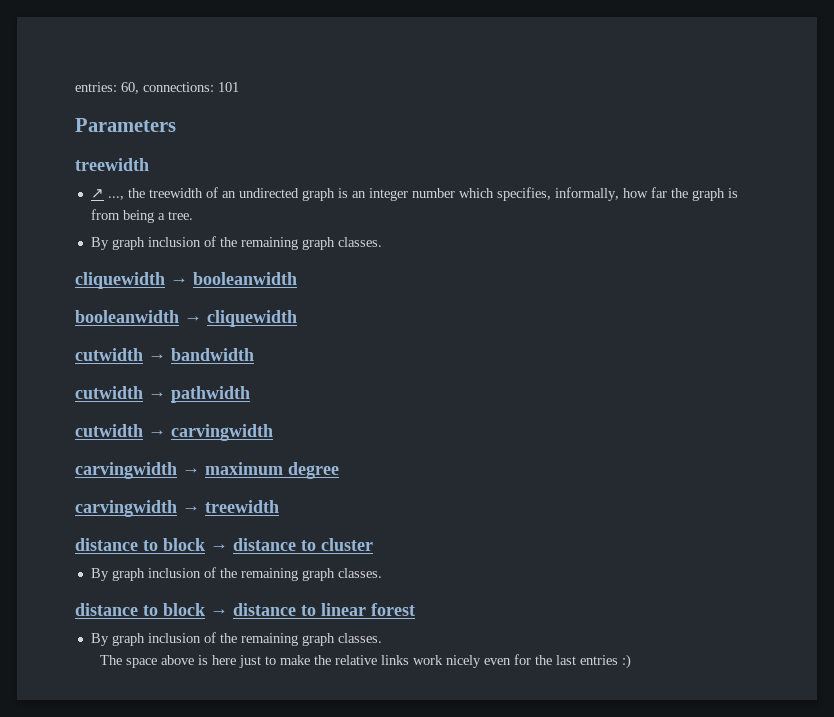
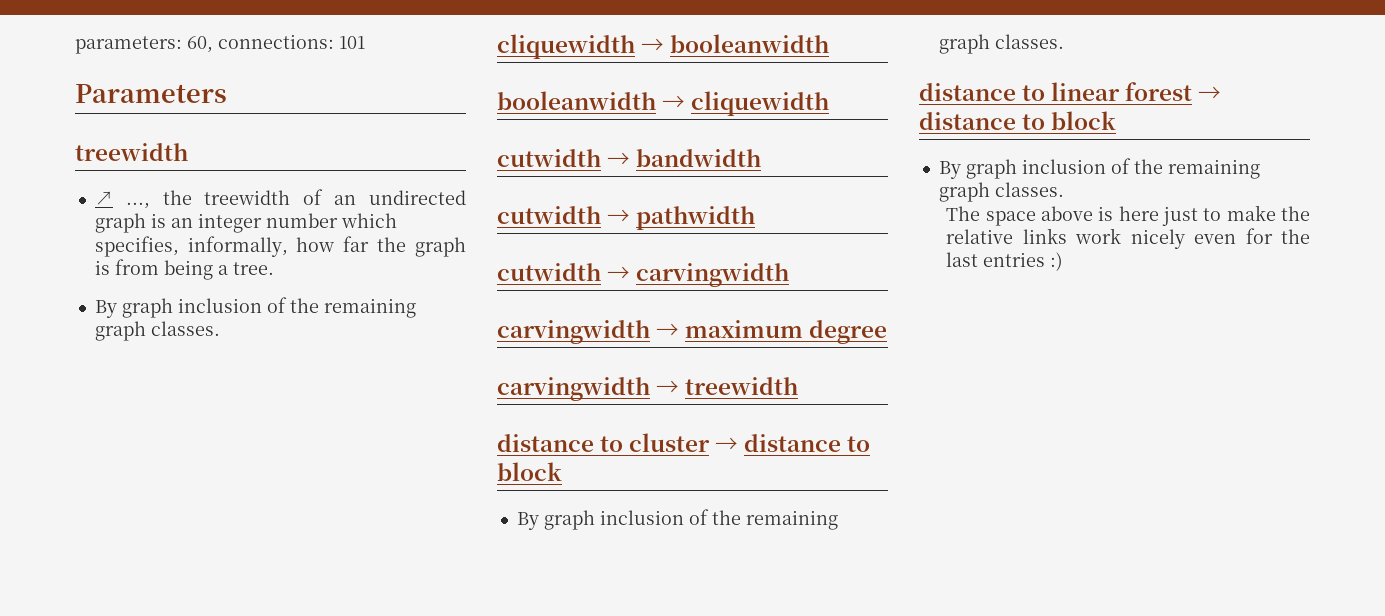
- entries: 60, connections: 101
+ parameters: 60, connections: 101
- distance to block → distance to cluster
+ distance to cluster → distance to block
- distance to block → distance to linear forest
+ distance to linear forest → distance to block

